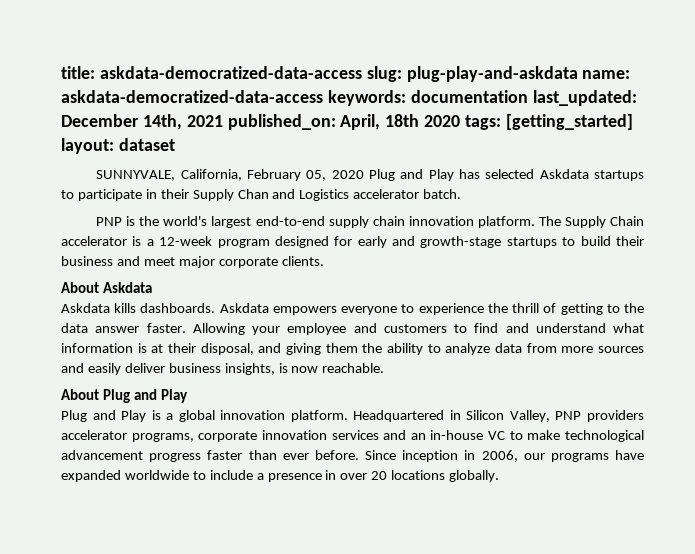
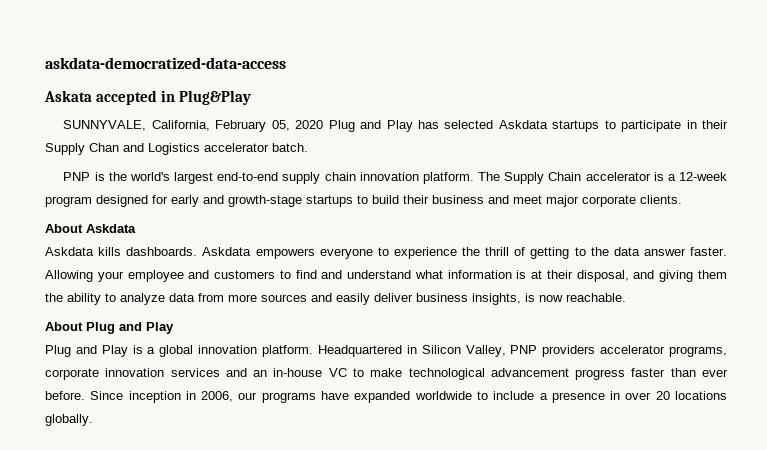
- title: askdata-democratized-data-access slug: plug-play-and-askdata name: askdata-democratized-data-access keywords: documentation last_updated: December 14th, 2021 published_on: April, 18th 2020 tags: [getting_started] layout: dataset
+ askdata-democratized-data-access
+ Askata accepted in Plug&Play

